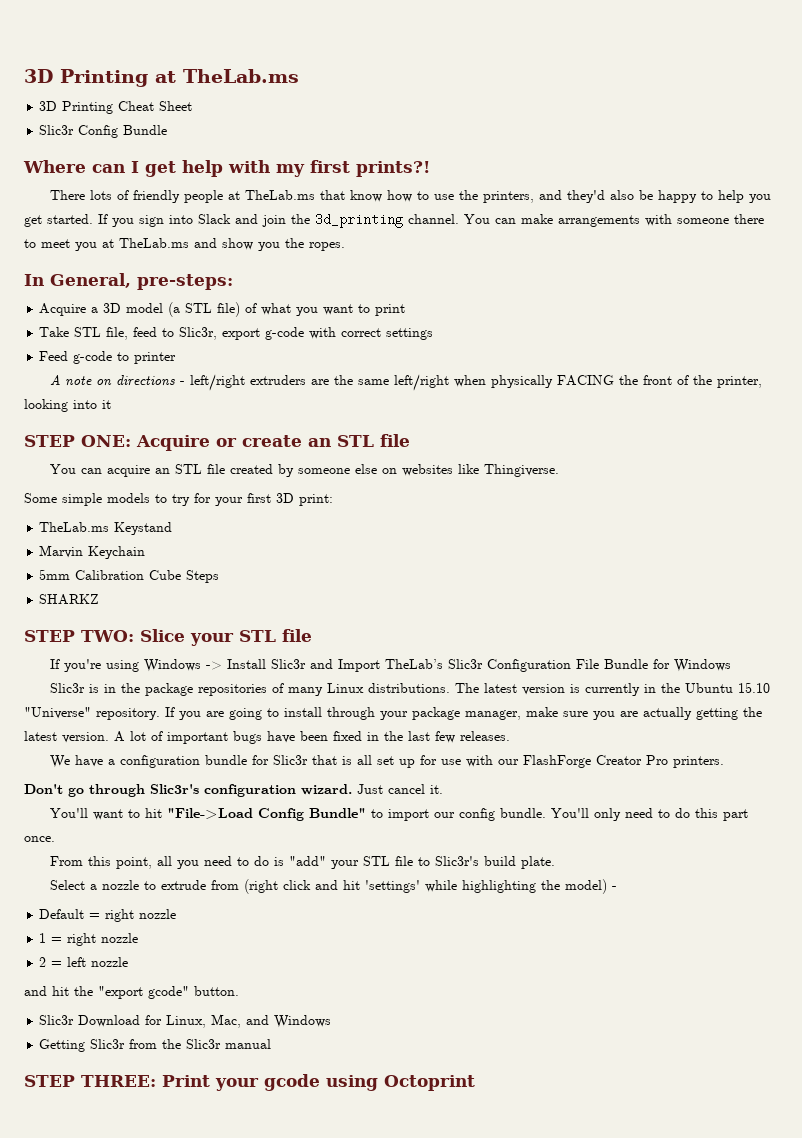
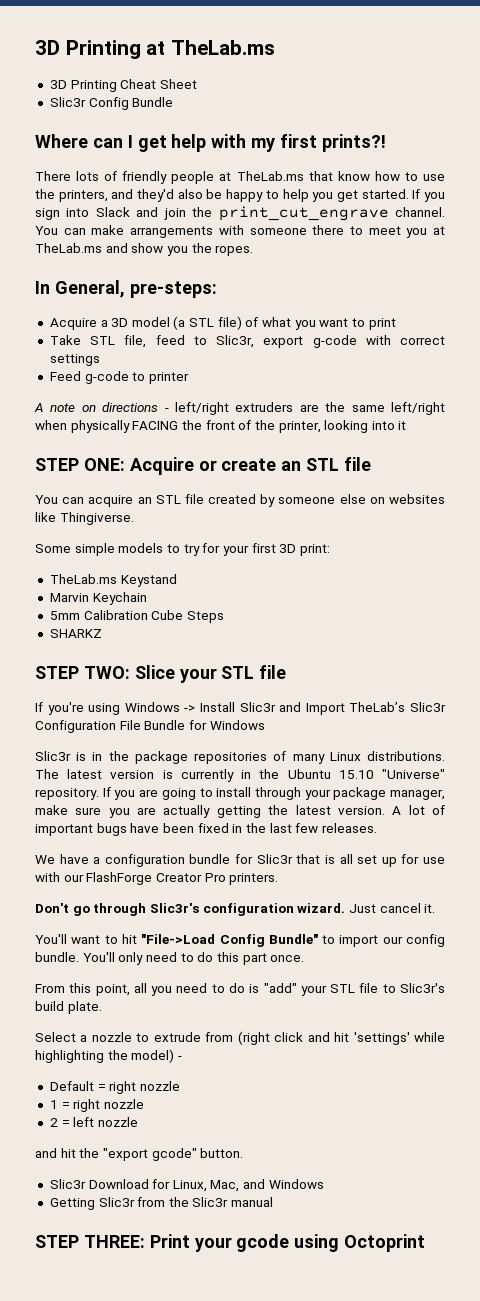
- If you sign into Slack and join the 3d_printing channel.
+ If you sign into Slack and join the print_cut_engrave channel.

